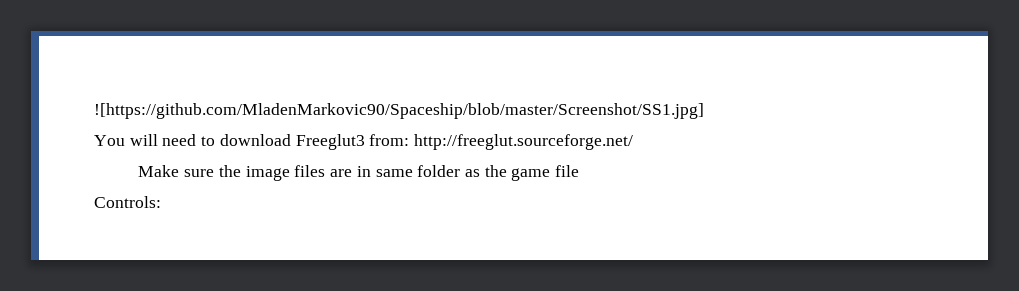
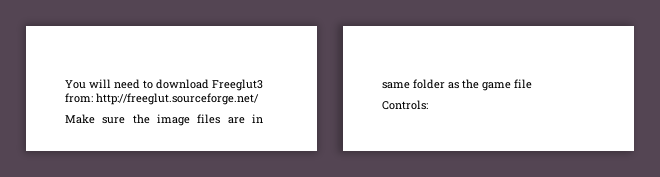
- ![https://github.com/MladenMarkovic90/Spaceship/blob/master/Screenshot/SS1.jpg]

